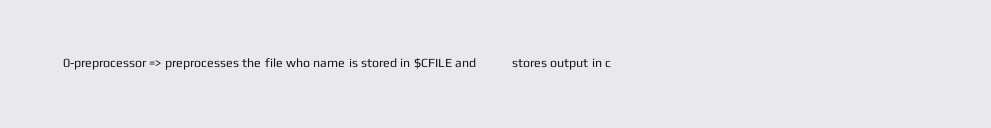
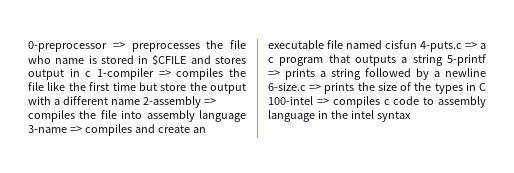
- 0-preprocessor => preprocesses the file who name is stored in $CFILE and stores output in c
+ 0-preprocessor => preprocesses the file who name is stored in $CFILE and stores output in c 1-compiler => compiles the file like the first time but store the output with a different name 2-assembly => compiles the file into assembly language 3-name => compiles and create an executable file named cisfun 4-puts.c => a c program that outputs a string 5-printf => prints a string followed by a newline 6-size.c => prints the size of the types in C 100-intel => compiles c code to assembly language in the intel syntax

